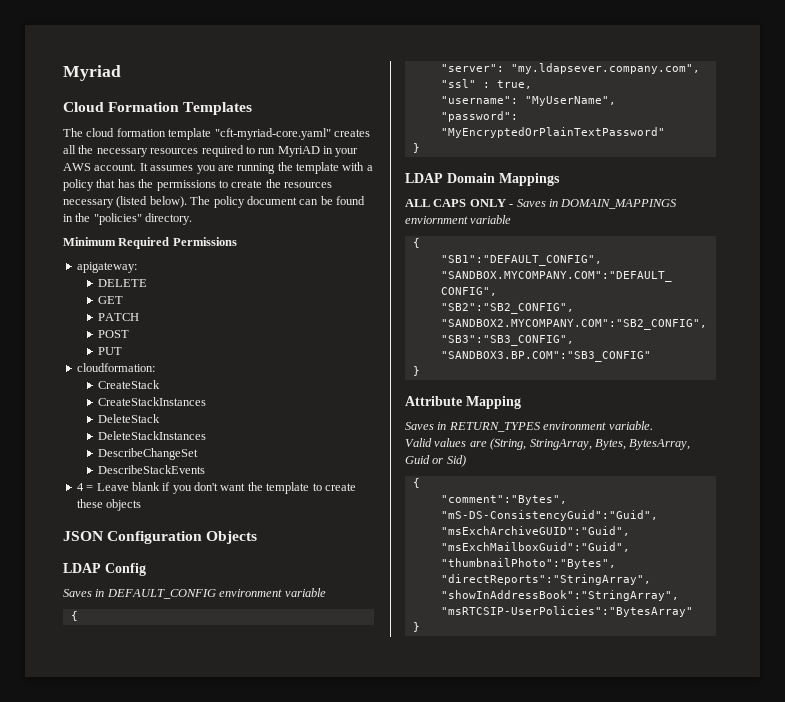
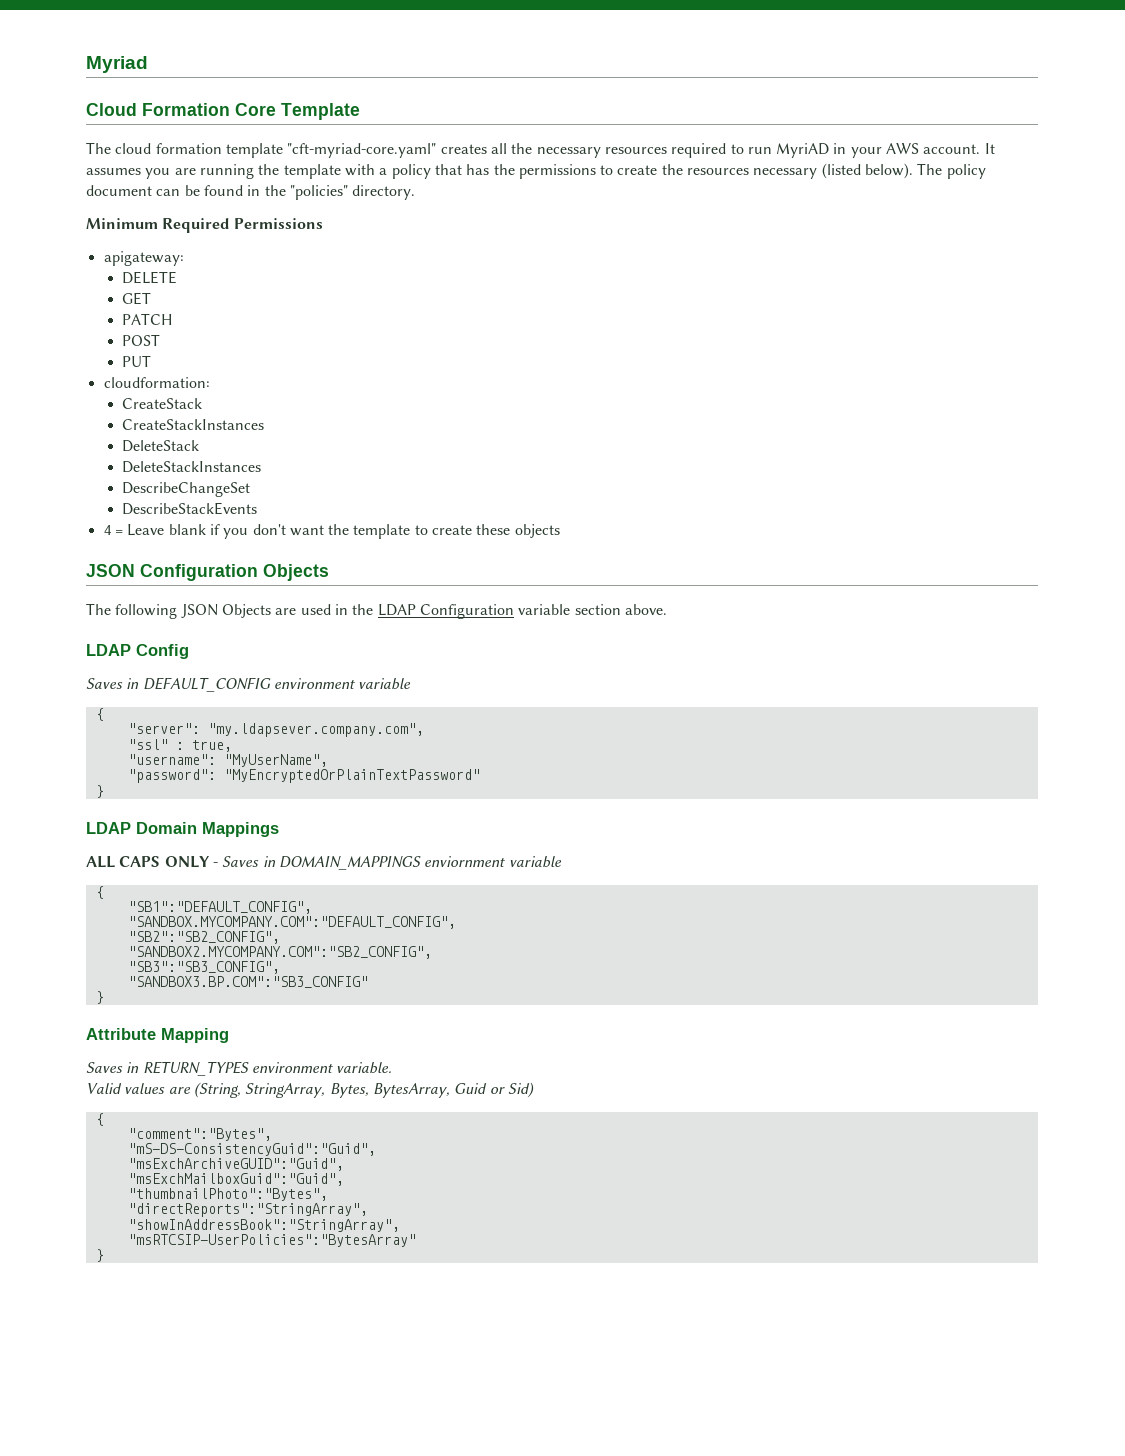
- Cloud Formation Templates
+ Cloud Formation Core Template
+ The following JSON Objects are used in the LDAP Configuration variable section above.

